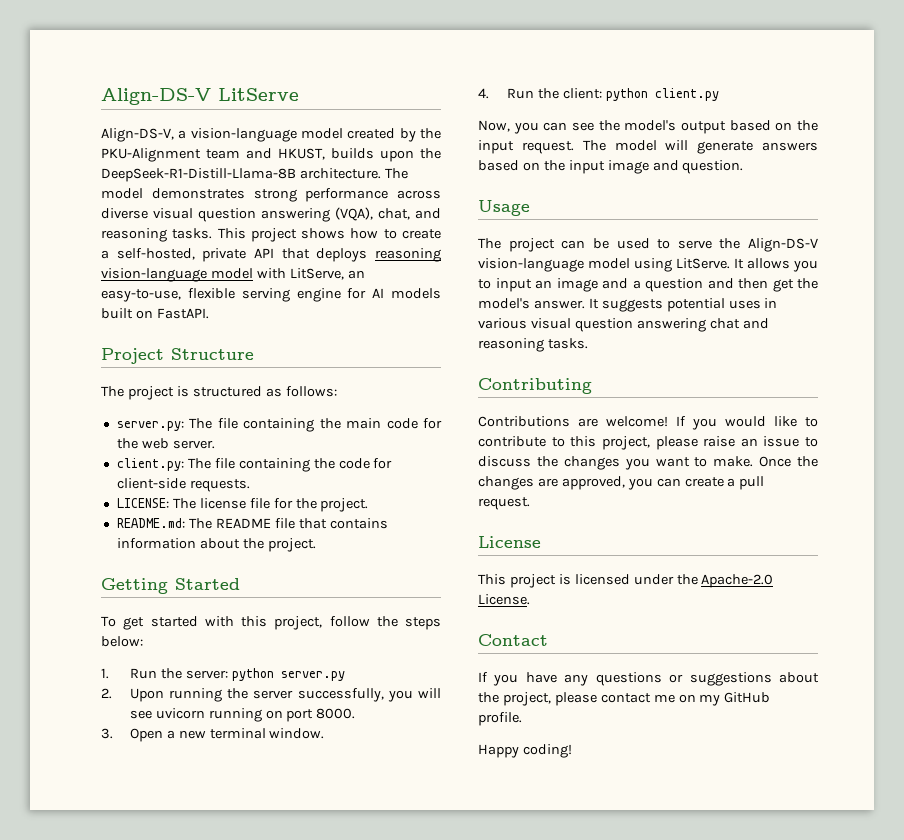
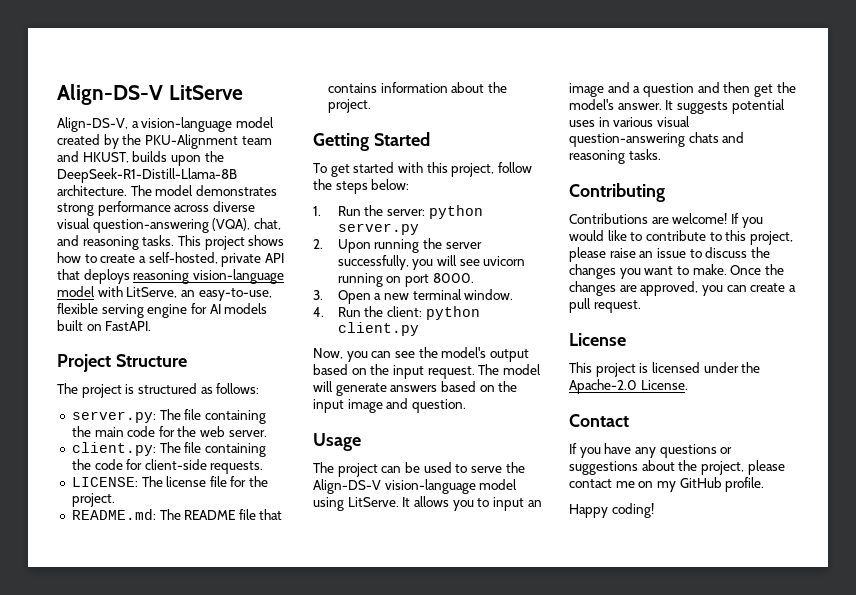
- The model demonstrates strong performance across diverse visual question answering (VQA), chat, and reasoning tasks.
+ The model demonstrates strong performance across diverse visual question-answering (VQA), chat, and reasoning tasks.
- It suggests potential uses in various visual question answering chat and reasoning tasks.
+ It suggests potential uses in various visual question-answering chats and reasoning tasks.

